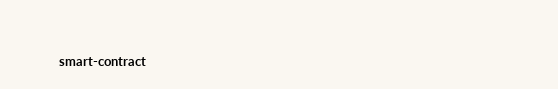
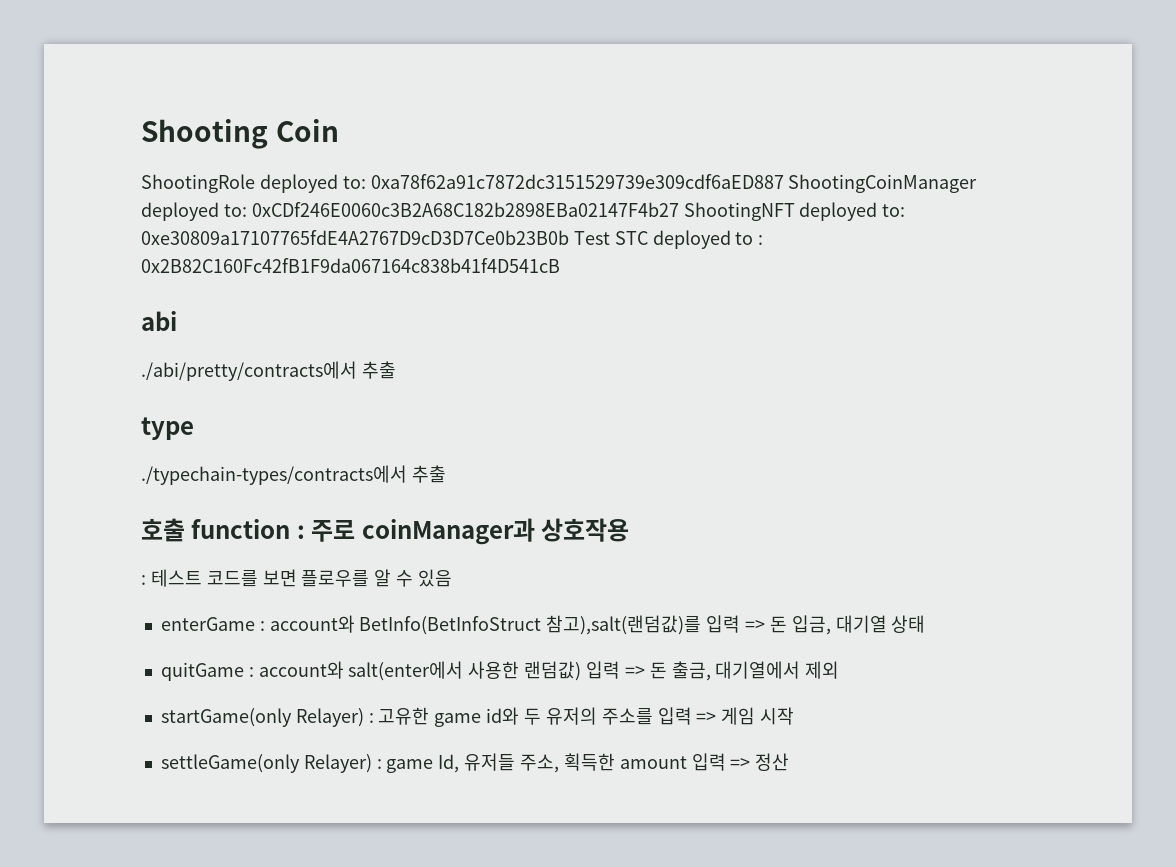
- smart-contract
+ Shooting Coin
+ ShootingRole deployed to: 0xa78f62a91c7872dc3151529739e309cdf6aED887 ShootingCoinManager deployed to: 0xCDf246E0060c3B2A68C182b2898EBa02147F4b27 ShootingNFT deployed to: 0xe30809a17107765fdE4A2767D9cD3D7Ce0b23B0b Test STC deployed to : 0x2B82C160Fc42fB1F9da067164c838b41f4D541cB
+ abi
+ ./abi/pretty/contracts에서 추출
+ type
+ ./typechain-types/contracts에서 추출
+ 호출 function : 주로 coinManager과 상호작용
+ : 테스트 코드를 보면 플로우를 알 수 있음
+ enterGame : account와 BetInfo(BetInfoStruct 참고),salt(랜덤값)를 입력 => 돈 입금, 대기열 상태
+ quitGame : account와 salt(enter에서 사용한 랜덤값) 입력 => 돈 출금, 대기열에서 제외
+ startGame(only Relayer) : 고유한 game id와 두 유저의 주소를 입력 => 게임 시작
+ settleGame(only Relayer) : game Id, 유저들 주소, 획득한 amount 입력 => 정산

